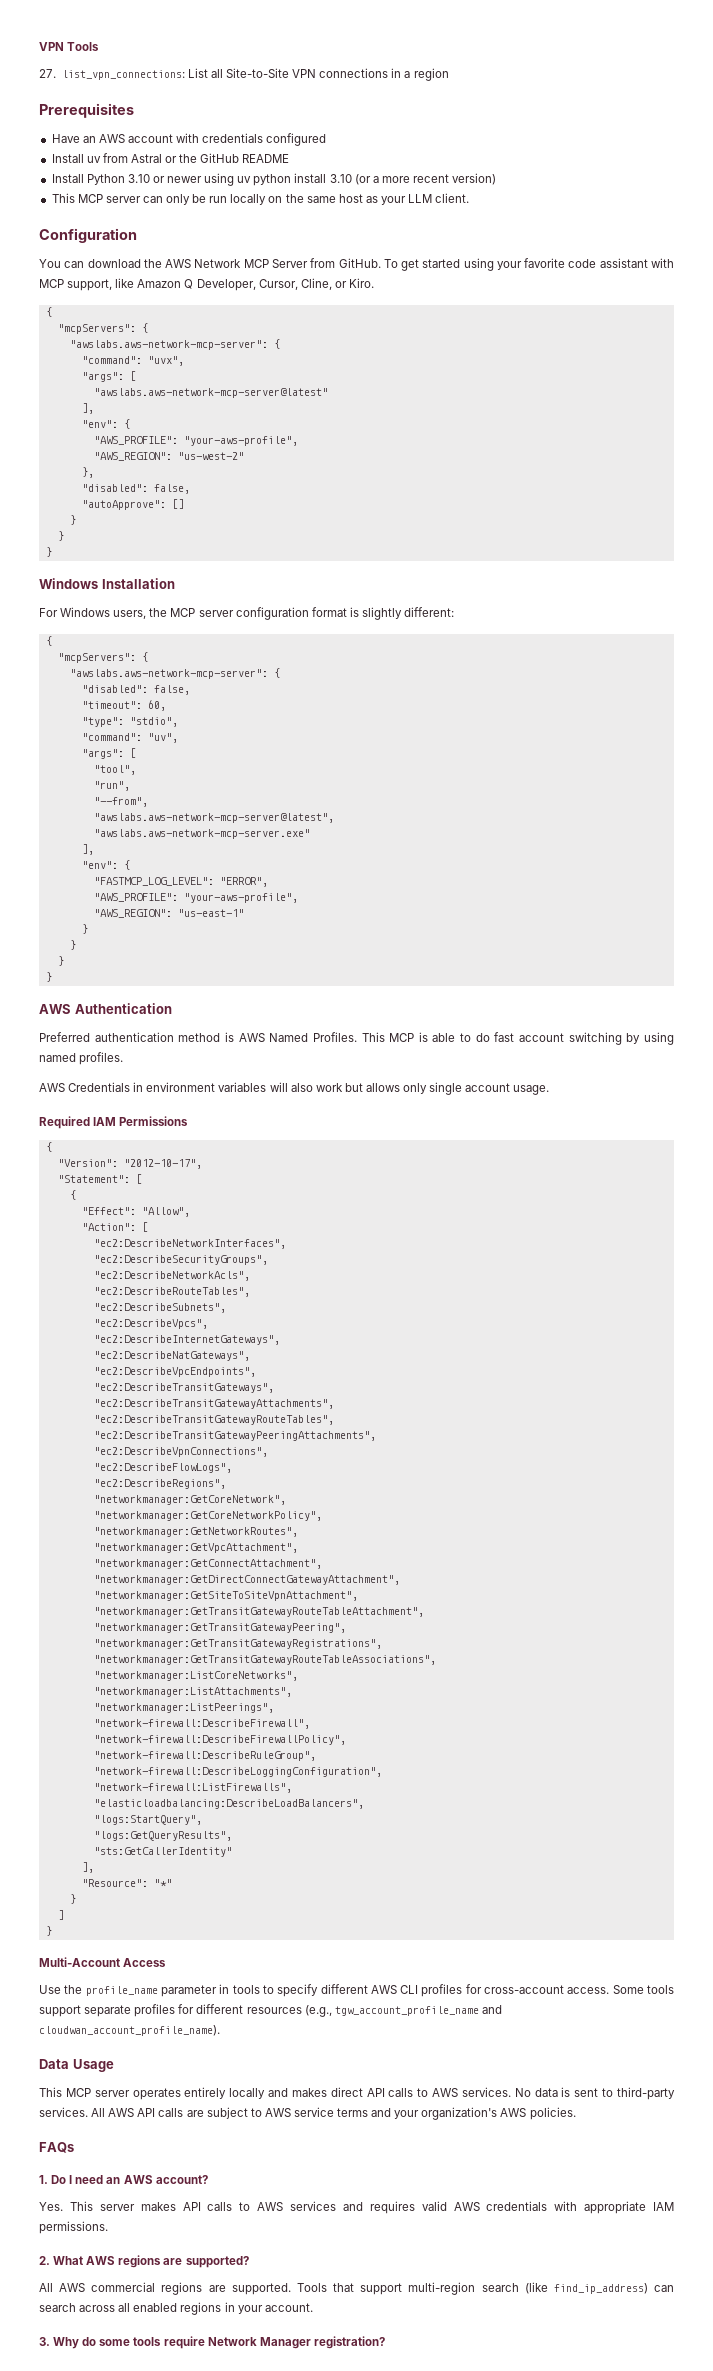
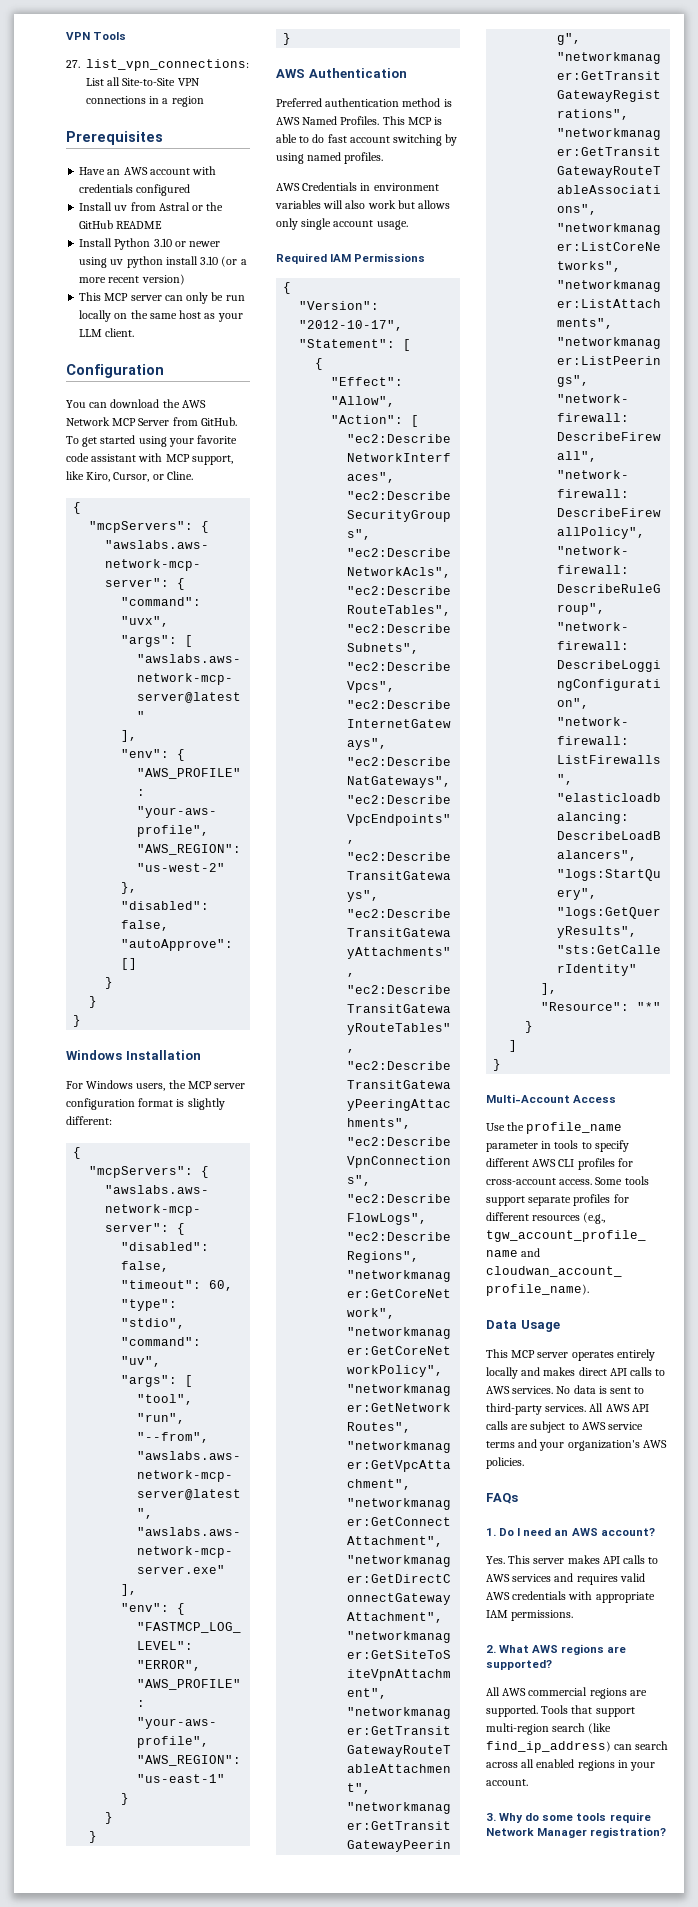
- To get started using your favorite code assistant with MCP support, like Amazon Q Developer, Cursor, Cline, or Kiro.
+ To get started using your favorite code assistant with MCP support, like Kiro, Cursor, or Cline.

